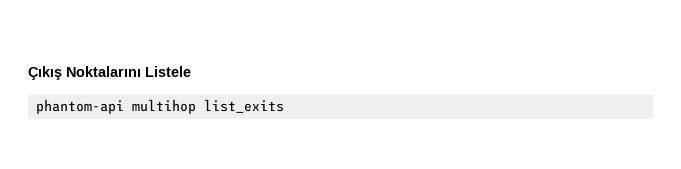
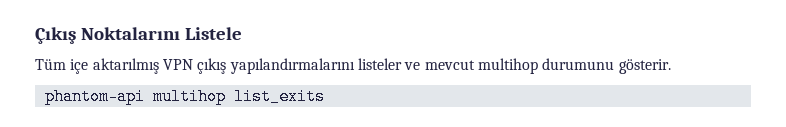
+ Tüm içe aktarılmış VPN çıkış yapılandırmalarını listeler ve mevcut multihop durumunu gösterir.

